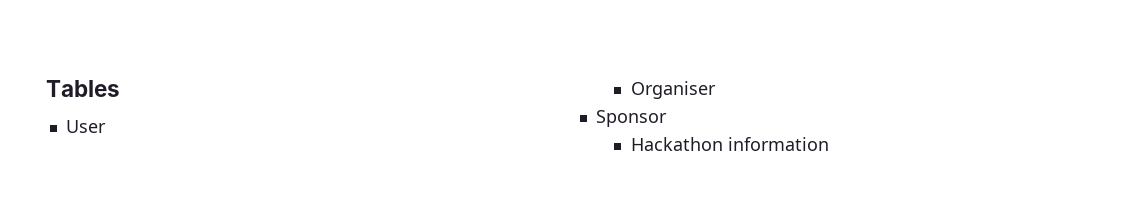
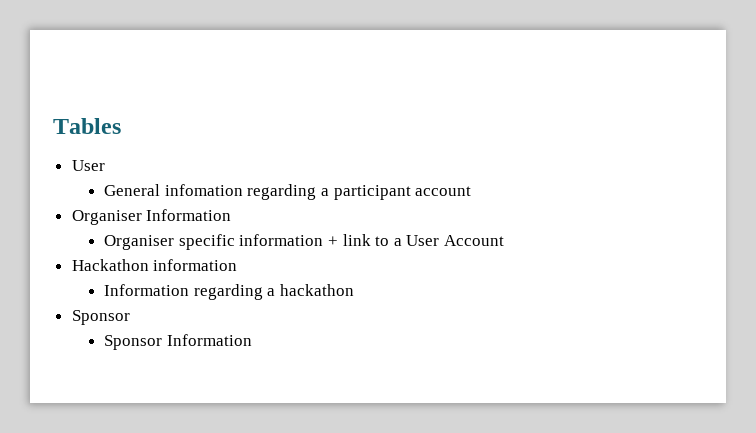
- Organiser
+ General infomation regarding a participant account
+ Organiser Information
+ Organiser specific information + link to a User Account
+ Hackathon information
+ Information regarding a hackathon
- Hackathon information
+ Sponsor Information

